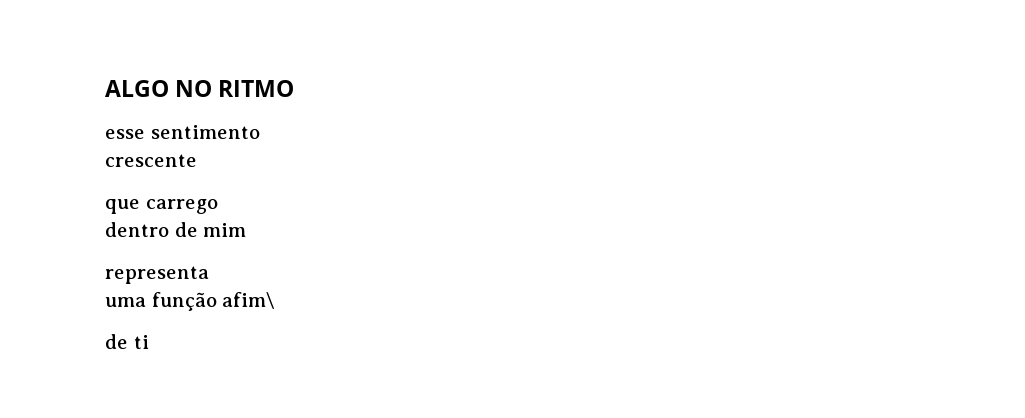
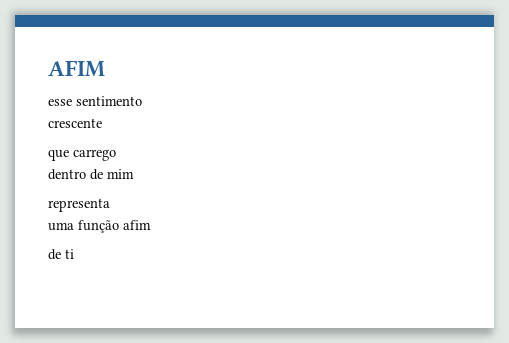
- ALGO NO RITMO
+ AFIM
- uma função afim\
+ uma função afim

